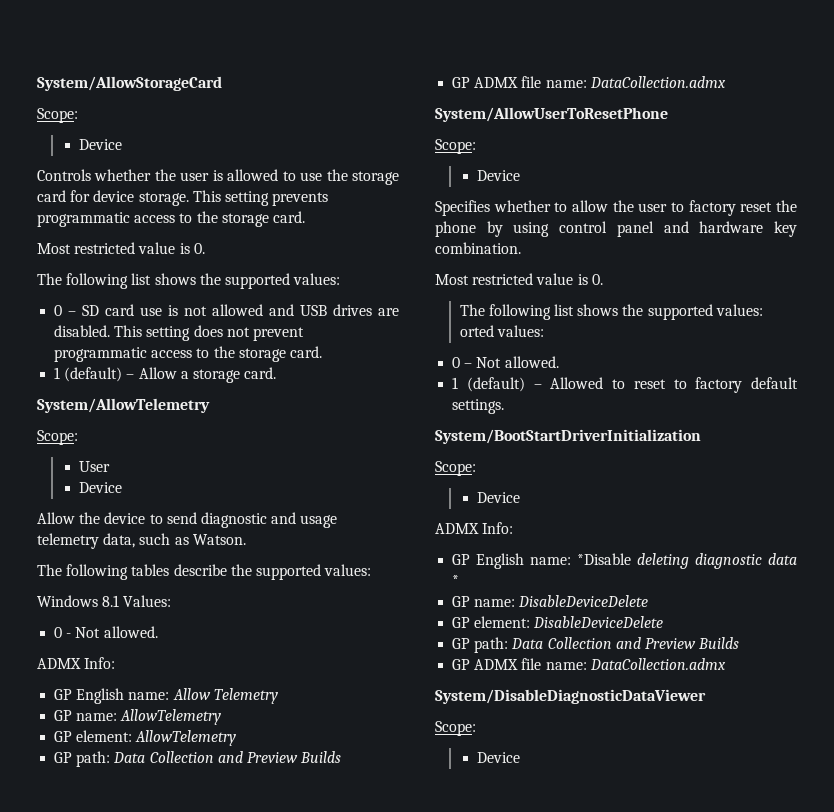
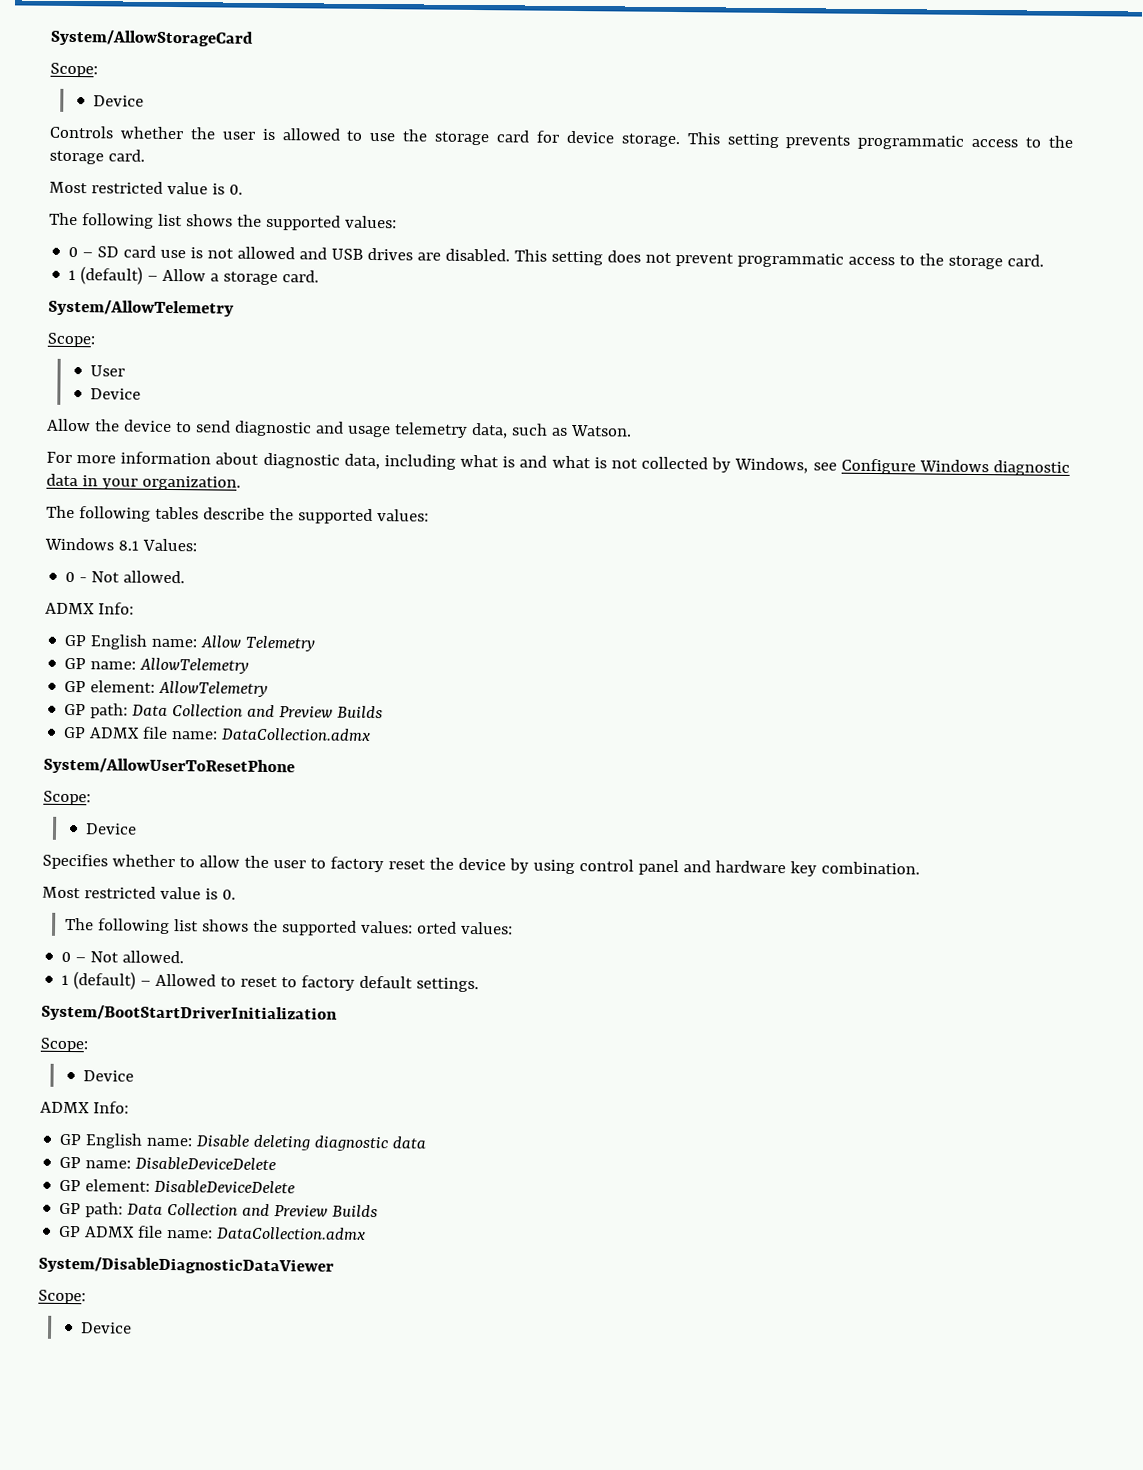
+ For more information about diagnostic data, including what is and what is not collected by Windows, see Configure Windows diagnostic data in your organization.
- Specifies whether to allow the user to factory reset the phone by using control panel and hardware key combination.
+ Specifies whether to allow the user to factory reset the device by using control panel and hardware key combination.
- GP English name: *Disable deleting diagnostic data *
+ GP English name: Disable deleting diagnostic data

